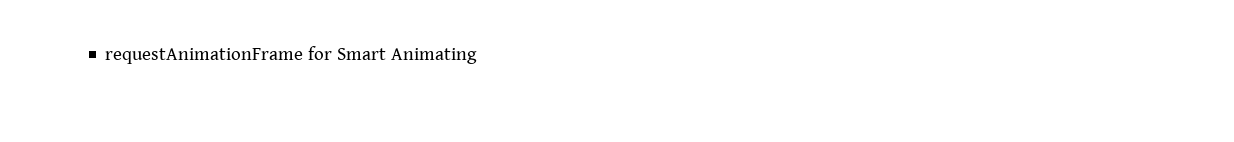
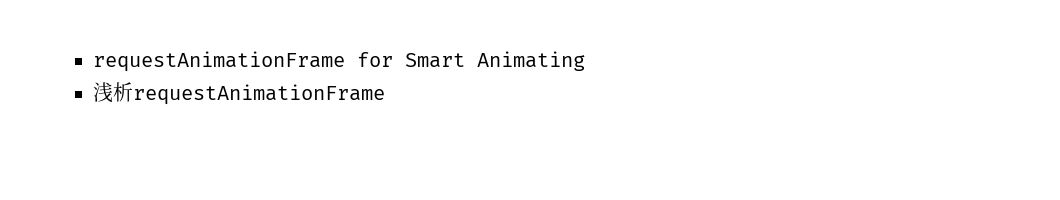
+ 浅析requestAnimationFrame

